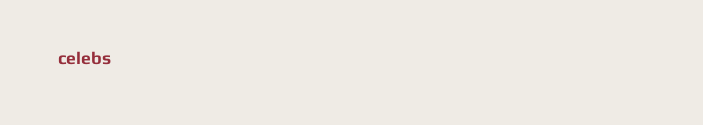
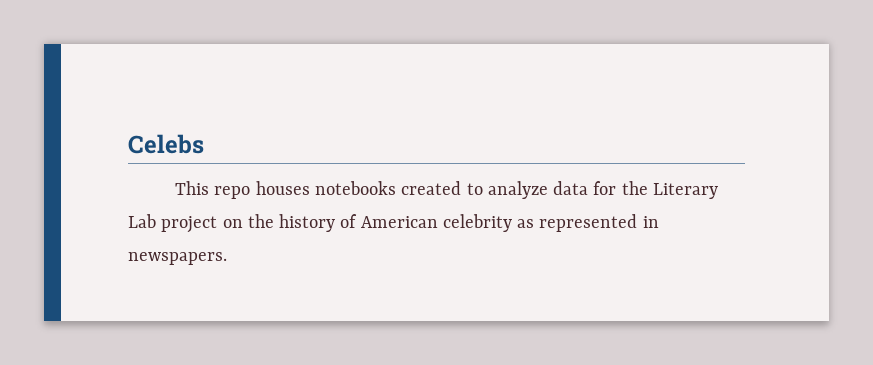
- celebs
+ Celebs
+ This repo houses notebooks created to analyze data for the Literary Lab project on the history of American celebrity as represented in newspapers.

